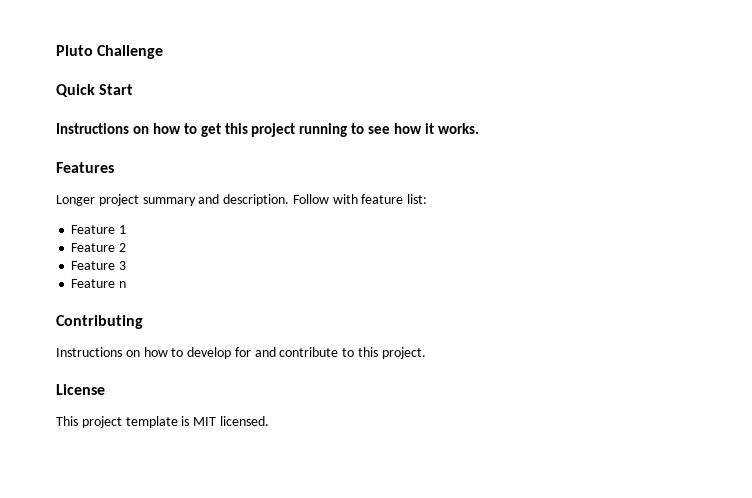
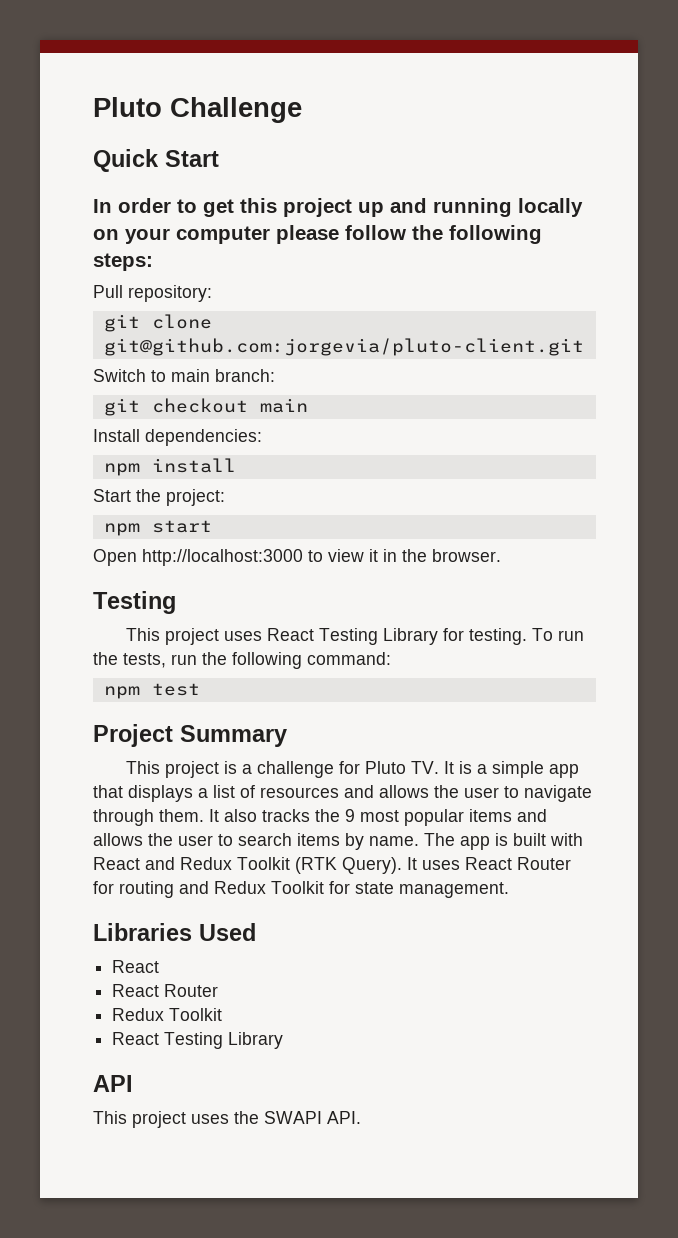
- Instructions on how to get this project running to see how it works.
- Features
- Longer project summary and description. Follow with feature list:
- Feature 1
- Feature 2
- Feature 3
- Feature n
- Contributing
- Instructions on how to develop for and contribute to this project.
- License
- This project template is MIT licensed.
+ In order to get this project up and running locally on your computer please follow the following steps:
+ Pull repository:
+ git clone git@github.com:jorgevia/pluto-client.git
+ Switch to main branch:
+ git checkout main
+ Install dependencies:
+ npm install
+ Start the project:
+ npm start
+ Open http://localhost:3000 to view it in the browser.
+ Testing
+ This project uses React Testing Library for testing. To run the tests, run the following command:
+ npm test
+ Project Summary
+ This project is a challenge for Pluto TV. It is a simple app that displays a list of resources and allows the user to navigate through them. It also tracks the 9 most popular items and allows the user to search items by name. The app is built with React and Redux Toolkit (RTK Query). It uses React Router for routing and Redux Toolkit for state management.
+ Libraries Used
+ React
+ React Router
+ Redux Toolkit
+ React Testing Library
+ API
+ This project uses the SWAPI API.

